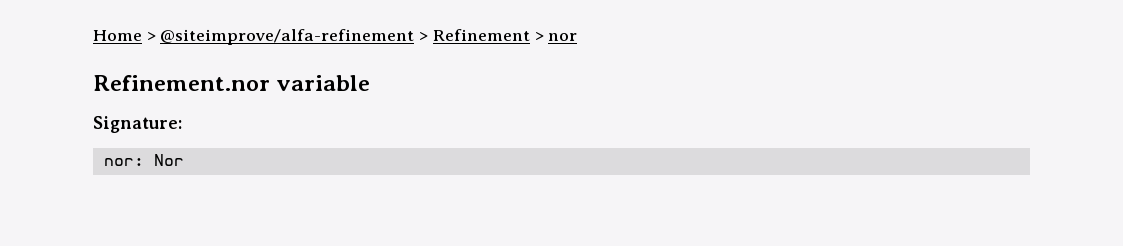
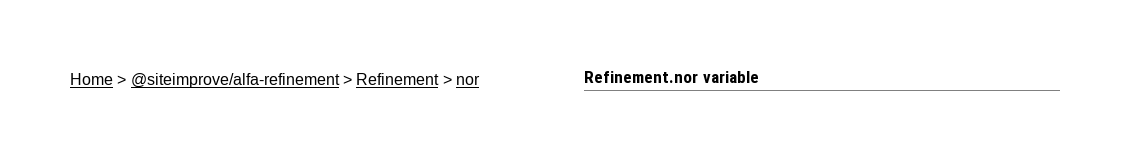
- Signature:
- nor: Nor

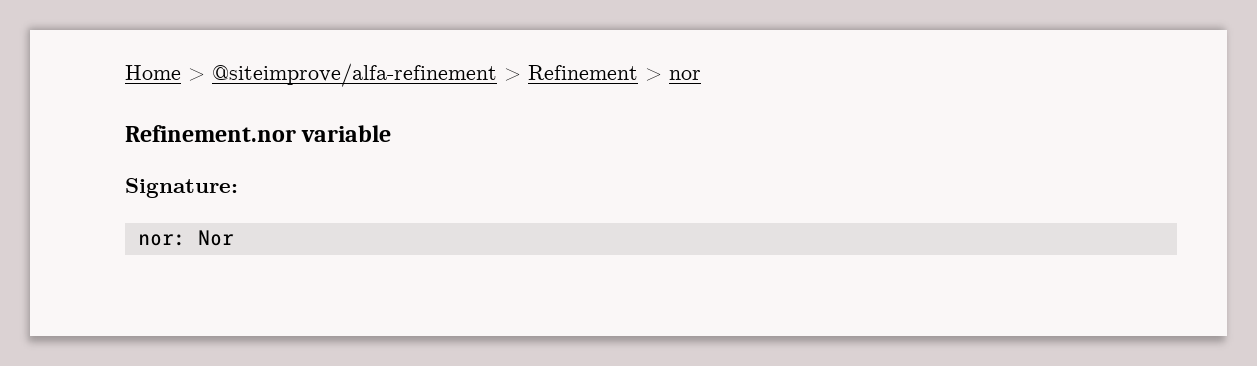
+ Signature:
+ nor: Nor

